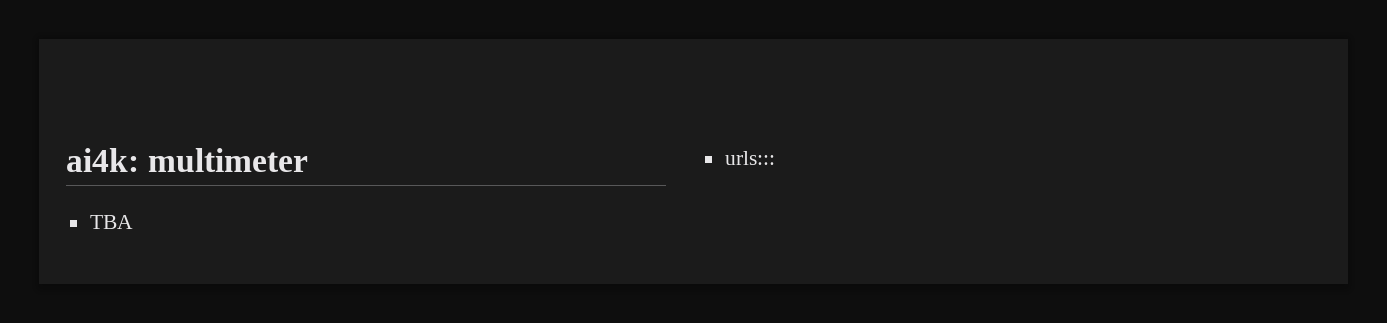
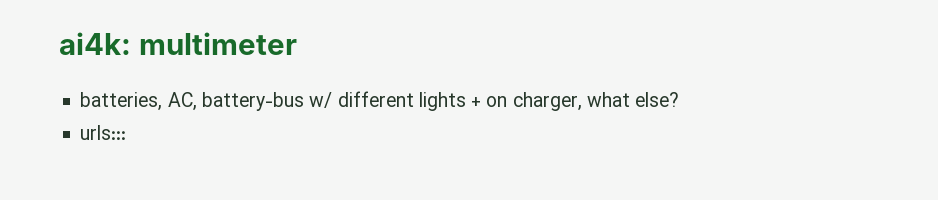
- TBA
+ batteries, AC, battery-bus w/ different lights + on charger, what else?

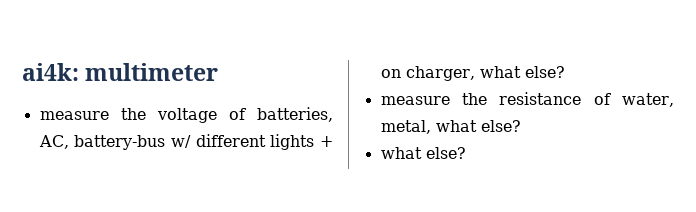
- batteries, AC, battery-bus w/ different lights + on charger, what else?
+ measure the voltage of batteries, AC, battery-bus w/ different lights + on charger, what else?
- urls:::
+ measure the resistance of water, metal, what else?
+ what else?

